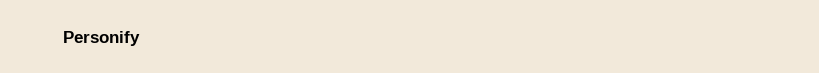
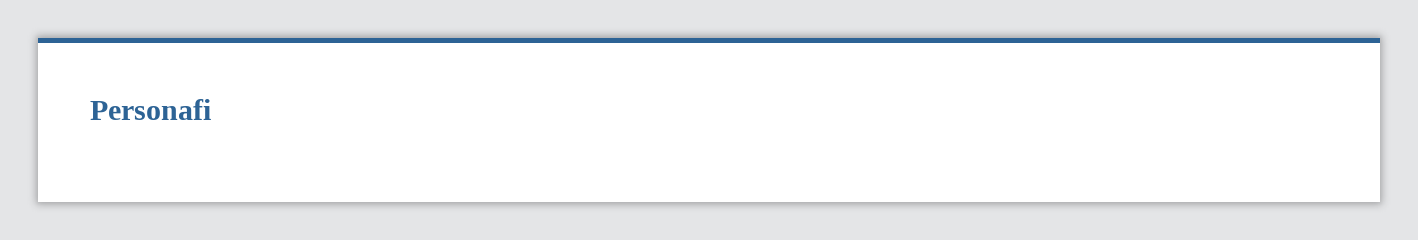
- Personify
+ Personafi

